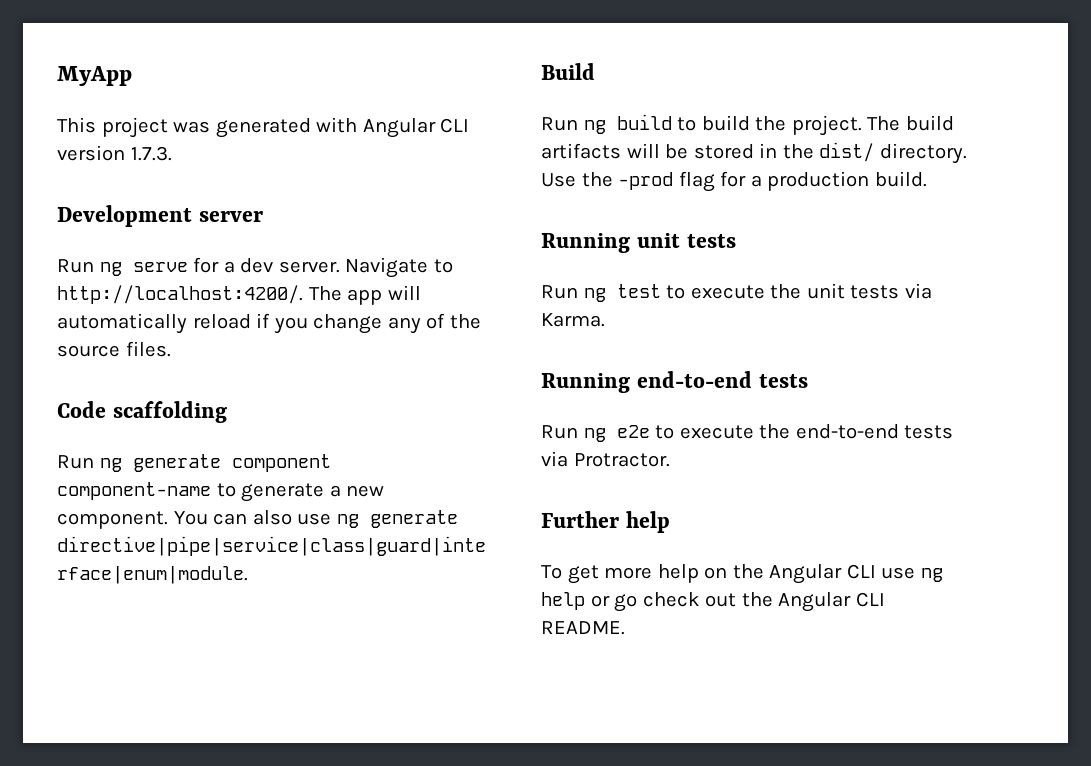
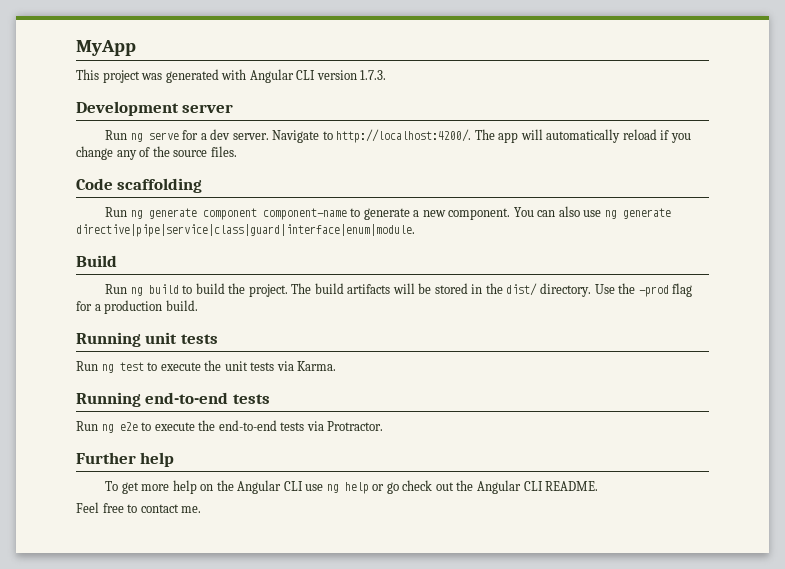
+ Feel free to contact me.

